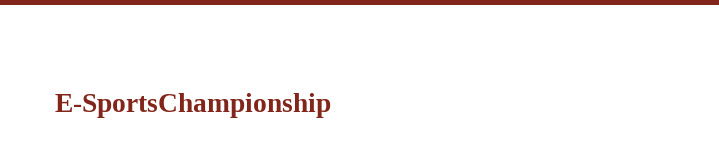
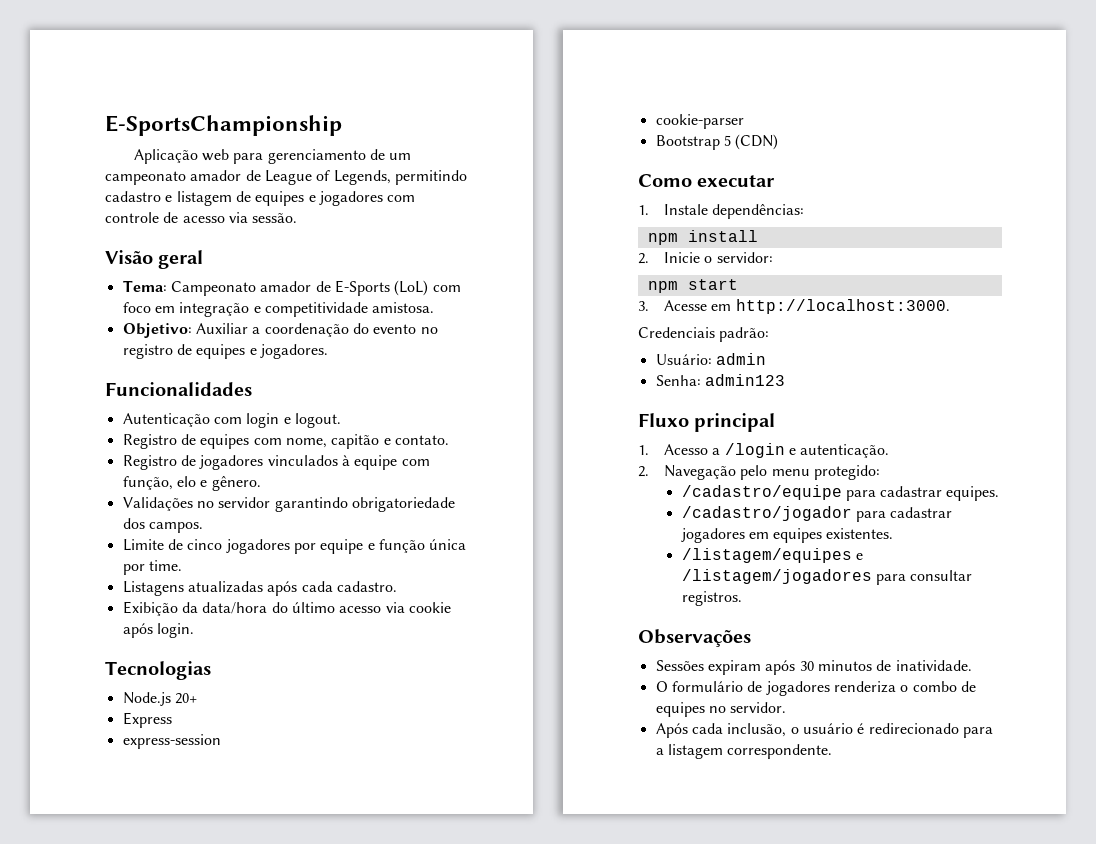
+ Aplicação web para gerenciamento de um campeonato amador de League of Legends, permitindo cadastro e listagem de equipes e jogadores com controle de acesso via sessão.
+ Visão geral
+ Tema: Campeonato amador de E-Sports (LoL) com foco em integração e competitividade amistosa.
+ Objetivo: Auxiliar a coordenação do evento no registro de equipes e jogadores.
+ Funcionalidades
+ Autenticação com login e logout.
+ Registro de equipes com nome, capitão e contato.
+ Registro de jogadores vinculados à equipe com função, elo e gênero.
+ Validações no servidor garantindo obrigatoriedade dos campos.
+ Limite de cinco jogadores por equipe e função única por time.
+ Listagens atualizadas após cada cadastro.
+ Exibição da data/hora do último acesso via cookie após login.
+ Tecnologias
+ Node.js 20+
+ Express
+ express-session
+ cookie-parser
+ Bootstrap 5 (CDN)
+ Como executar
+ 1. Instale dependências:
+ npm install
+ 2. Inicie o servidor:
+ npm start
+ 3. Acesse em http://localhost:3000.
+ Credenciais padrão:
+ Usuário: admin
+ Senha: admin123
+ Fluxo principal
+ 1. Acesso a /login e autenticação.
+ 2. Navegação pelo menu protegido:
+ /cadastro/equipe para cadastrar equipes.
+ /cadastro/jogador para cadastrar jogadores em equipes existentes.
+ /listagem/equipes e /listagem/jogadores para consultar registros.
+ Observações
+ Sessões expiram após 30 minutos de inatividade.
+ O formulário de jogadores renderiza o combo de equipes no servidor.
+ Após cada inclusão, o usuário é redirecionado para a listagem correspondente.

